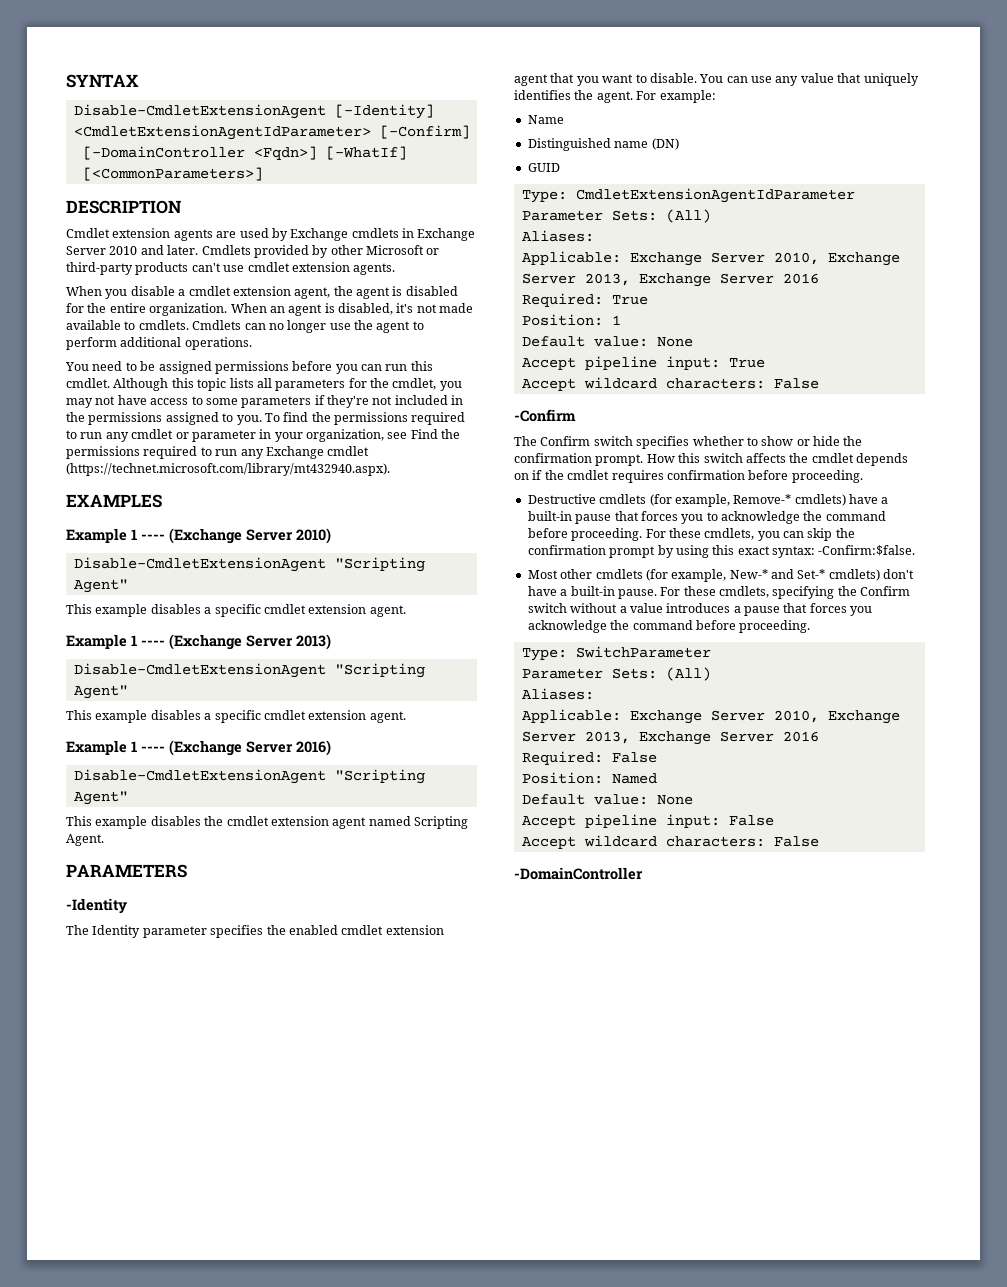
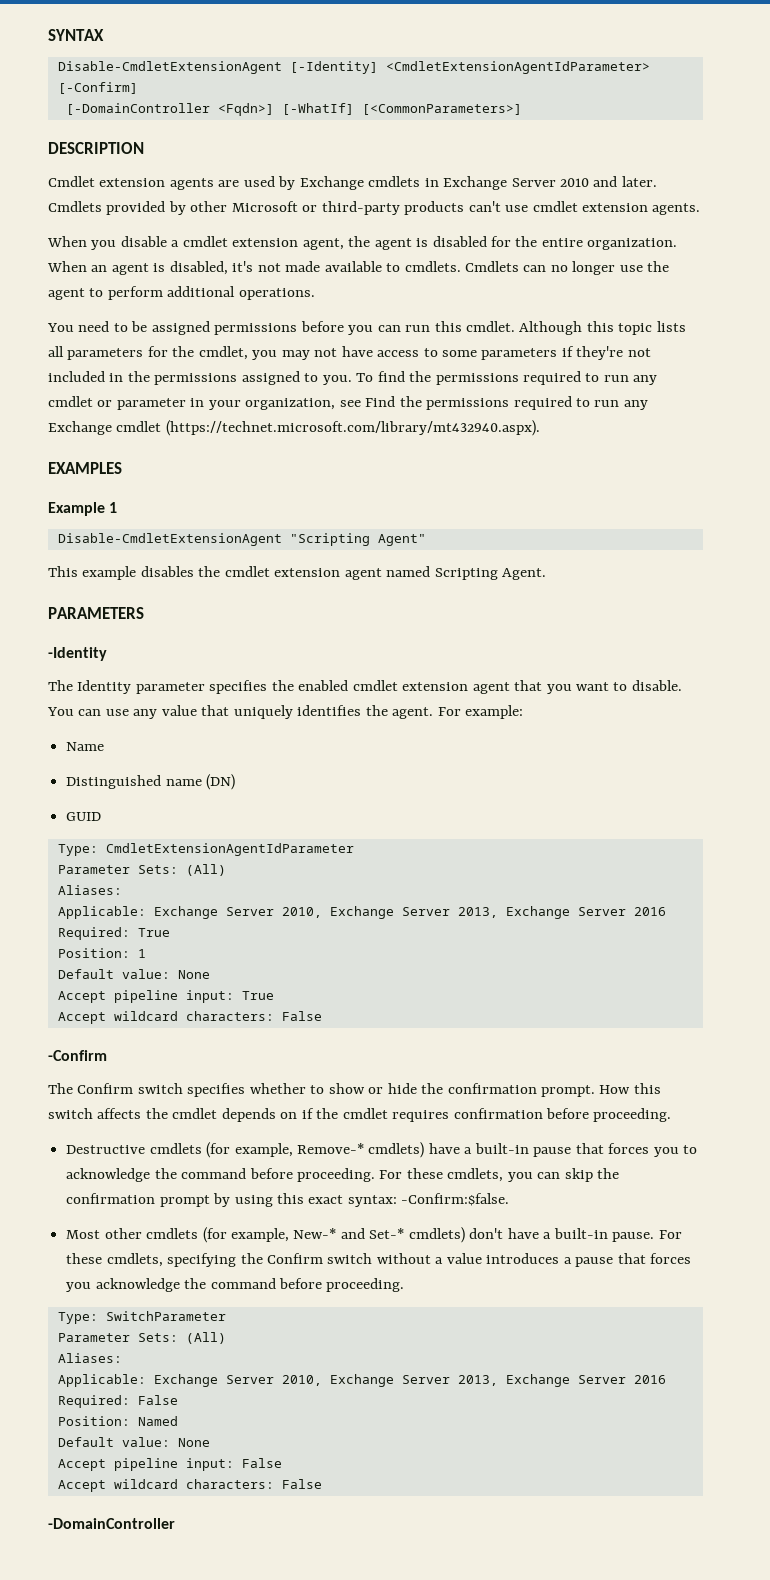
- Example 1 ---- (Exchange Server 2010)
- Disable-CmdletExtensionAgent "Scripting Agent"
- This example disables a specific cmdlet extension agent.
- Example 1 ---- (Exchange Server 2013)
- Disable-CmdletExtensionAgent "Scripting Agent"
- This example disables a specific cmdlet extension agent.
- Example 1 ---- (Exchange Server 2016)
+ Example 1

